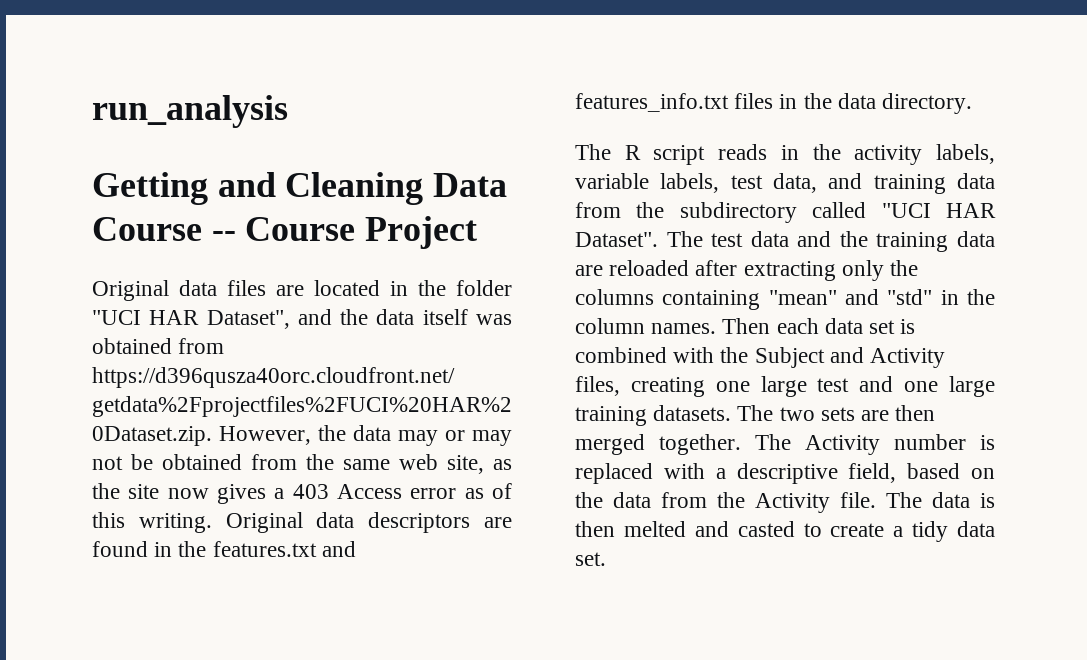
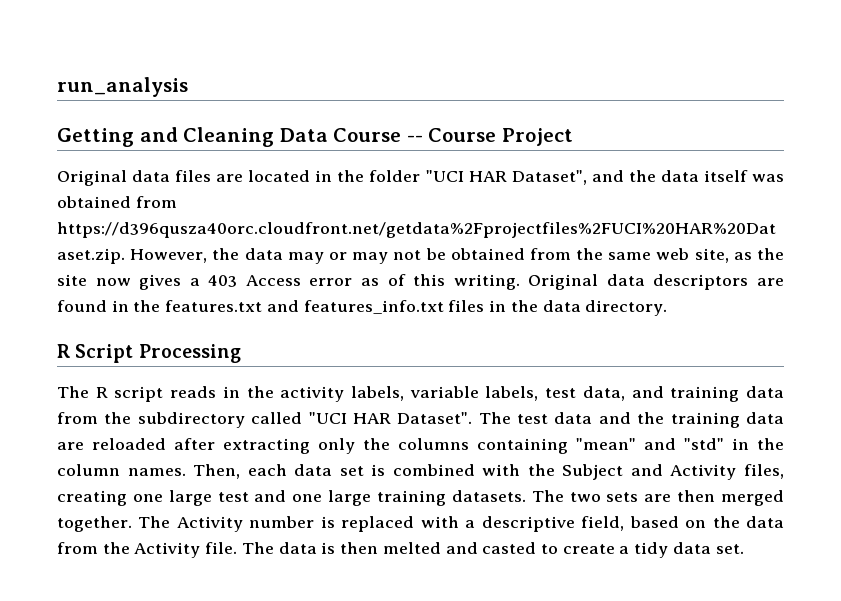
+ R Script Processing
- Then each data set is combined with the Subject and Activity files, creating one large test and one large training datasets.
+ Then, each data set is combined with the Subject and Activity files, creating one large test and one large training datasets.

